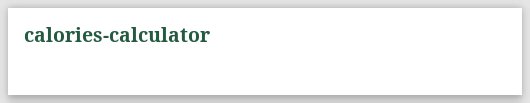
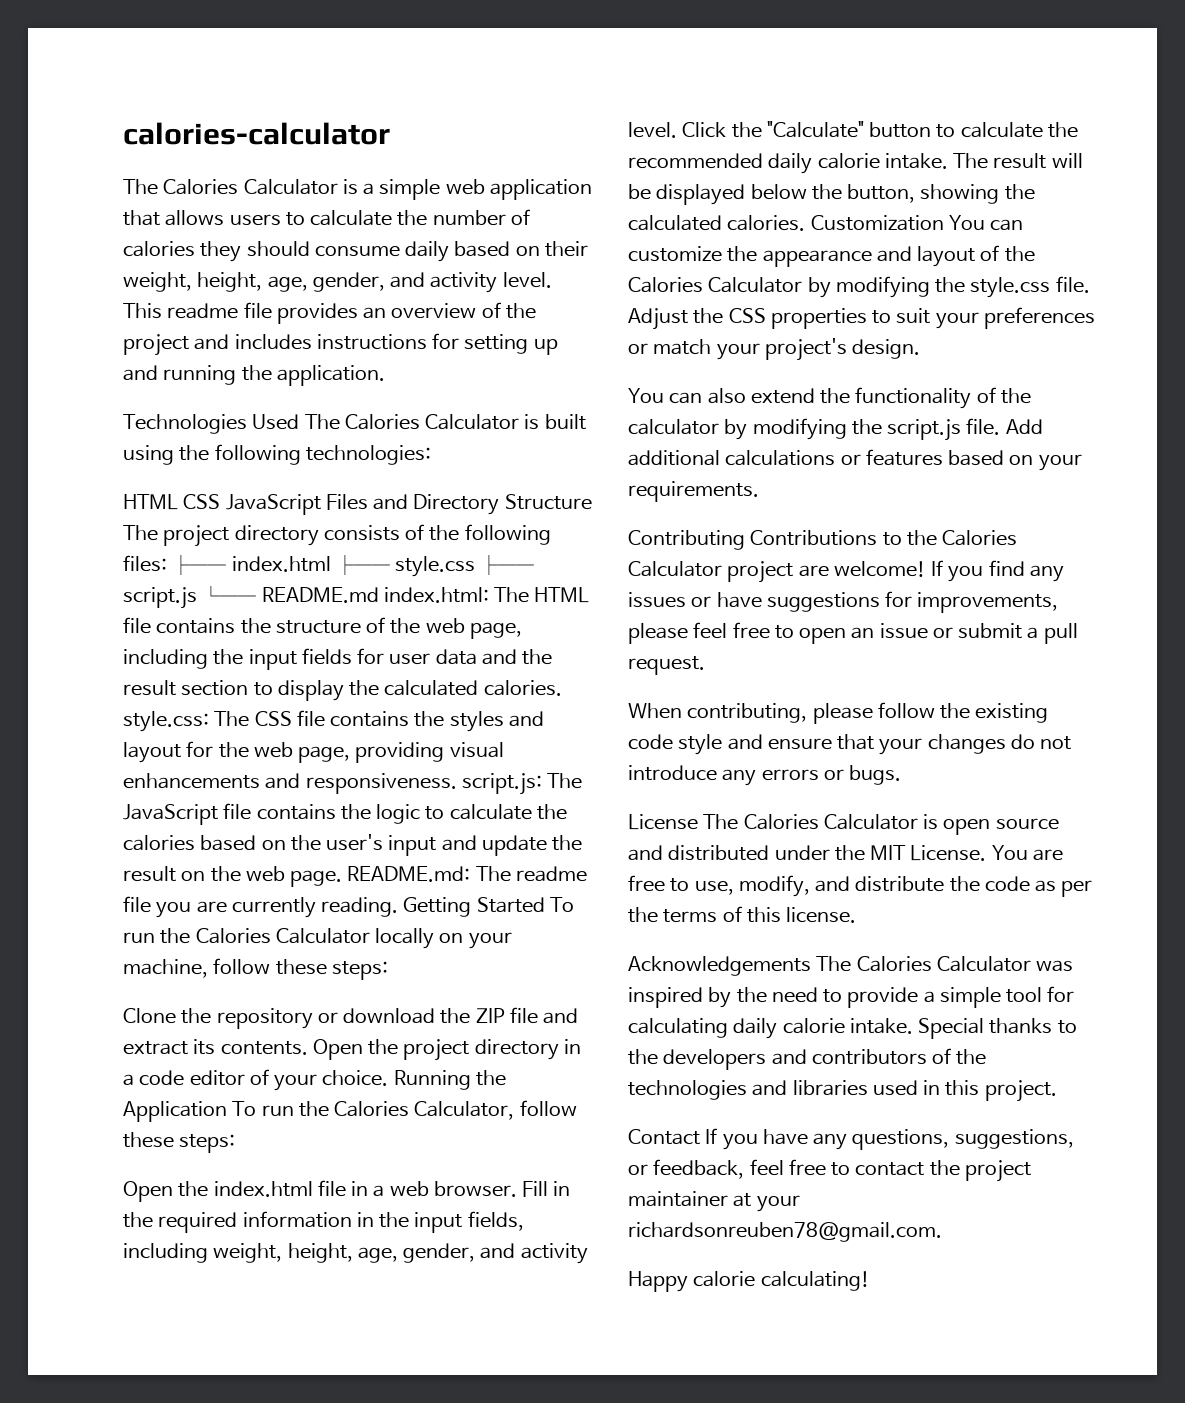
+ The Calories Calculator is a simple web application that allows users to calculate the number of calories they should consume daily based on their weight, height, age, gender, and activity level. This readme file provides an overview of the project and includes instructions for setting up and running the application.
+ Technologies Used The Calories Calculator is built using the following technologies:
+ HTML CSS JavaScript Files and Directory Structure The project directory consists of the following files: ├── index.html ├── style.css ├── script.js └── README.md index.html: The HTML file contains the structure of the web page, including the input fields for user data and the result section to display the calculated calories. style.css: The CSS file contains the styles and layout for the web page, providing visual enhancements and responsiveness. script.js: The JavaScript file contains the logic to calculate the calories based on the user's input and update the result on the web page. README.md: The readme file you are currently reading. Getting Started To run the Calories Calculator locally on your machine, follow these steps:
+ Clone the repository or download the ZIP file and extract its contents. Open the project directory in a code editor of your choice. Running the Application To run the Calories Calculator, follow these steps:
+ Open the index.html file in a web browser. Fill in the required information in the input fields, including weight, height, age, gender, and activity level. Click the "Calculate" button to calculate the recommended daily calorie intake. The result will be displayed below the button, showing the calculated calories. Customization You can customize the appearance and layout of the Calories Calculator by modifying the style.css file. Adjust the CSS properties to suit your preferences or match your project's design.
+ You can also extend the functionality of the calculator by modifying the script.js file. Add additional calculations or features based on your requirements.
+ Contributing Contributions to the Calories Calculator project are welcome! If you find any issues or have suggestions for improvements, please feel free to open an issue or submit a pull request.
+ When contributing, please follow the existing code style and ensure that your changes do not introduce any errors or bugs.
+ License The Calories Calculator is open source and distributed under the MIT License. You are free to use, modify, and distribute the code as per the terms of this license.
+ Acknowledgements The Calories Calculator was inspired by the need to provide a simple tool for calculating daily calorie intake. Special thanks to the developers and contributors of the technologies and libraries used in this project.
+ Contact If you have any questions, suggestions, or feedback, feel free to contact the project maintainer at your richardsonreuben78@gmail.com.
+ Happy calorie calculating!

